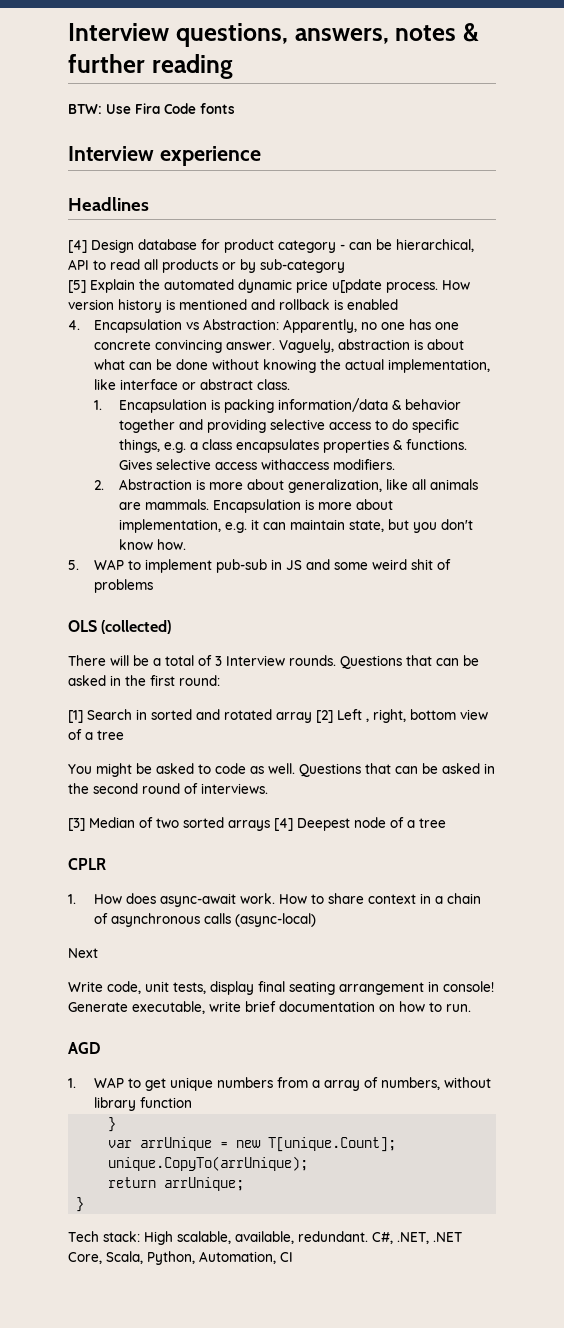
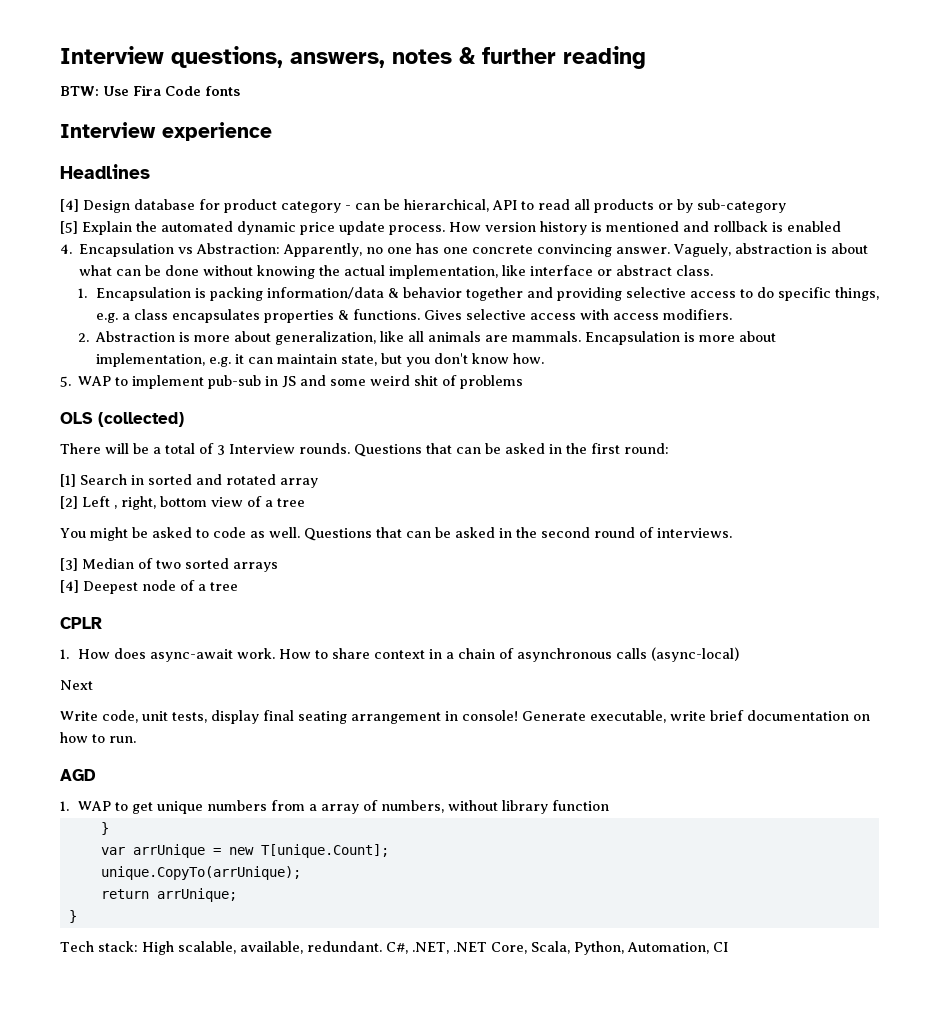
- [5] Explain the automated dynamic price u[pdate process.
+ [5] Explain the automated dynamic price update process.
- Gives selective access withaccess modifiers.
+ Gives selective access with access modifiers.
- [1] Search in sorted and rotated array [2] Left , right, bottom view of a tree
+ [1] Search in sorted and rotated array
+ [2] Left , right, bottom view of a tree
- [3] Median of two sorted arrays [4] Deepest node of a tree
+ [3] Median of two sorted arrays
+ [4] Deepest node of a tree

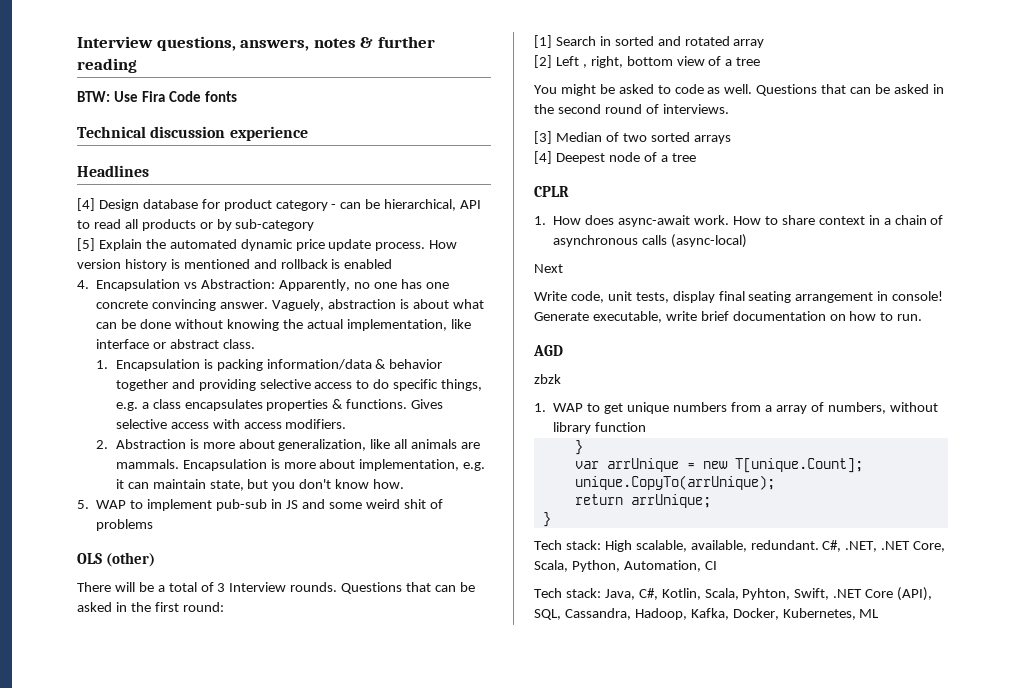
- Interview experience
+ Technical discussion experience
- OLS (collected)
+ OLS (other)
+ zbzk
+ Tech stack: Java, C#, Kotlin, Scala, Pyhton, Swift, .NET Core (API), SQL, Cassandra, Hadoop, Kafka, Docker, Kubernetes, ML

